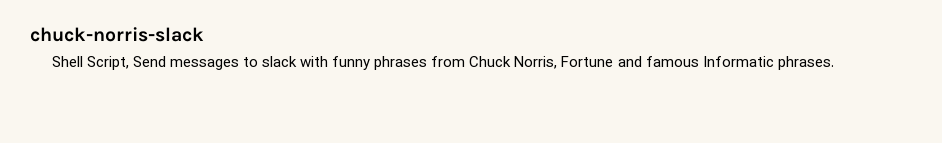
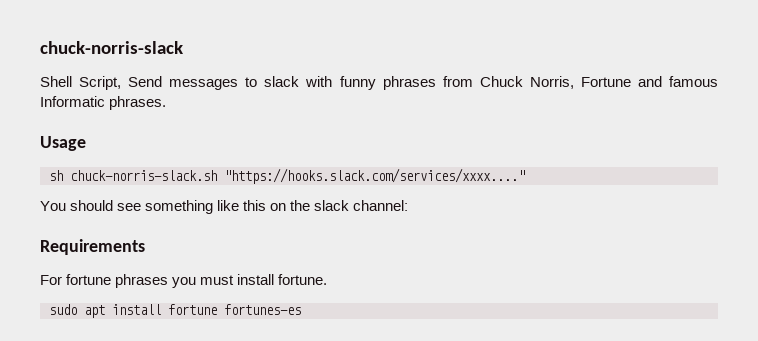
+ Usage
+ sh chuck-norris-slack.sh "https://hooks.slack.com/services/xxxx...."
+ You should see something like this on the slack channel:
+ Requirements
+ For fortune phrases you must install fortune.
+ sudo apt install fortune fortunes-es

